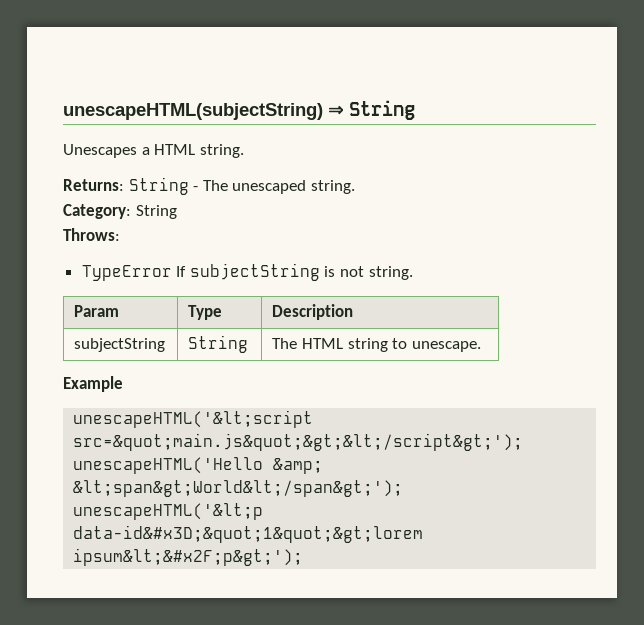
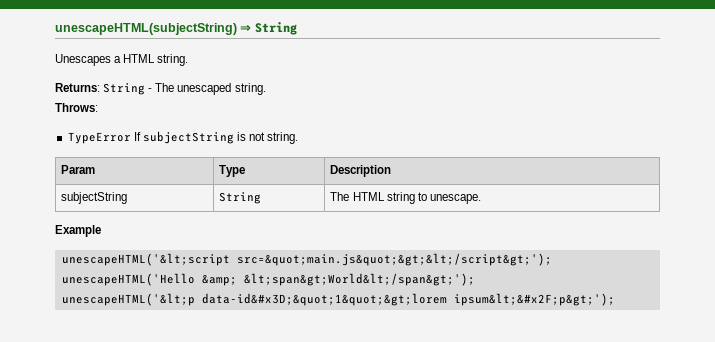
- Category: String

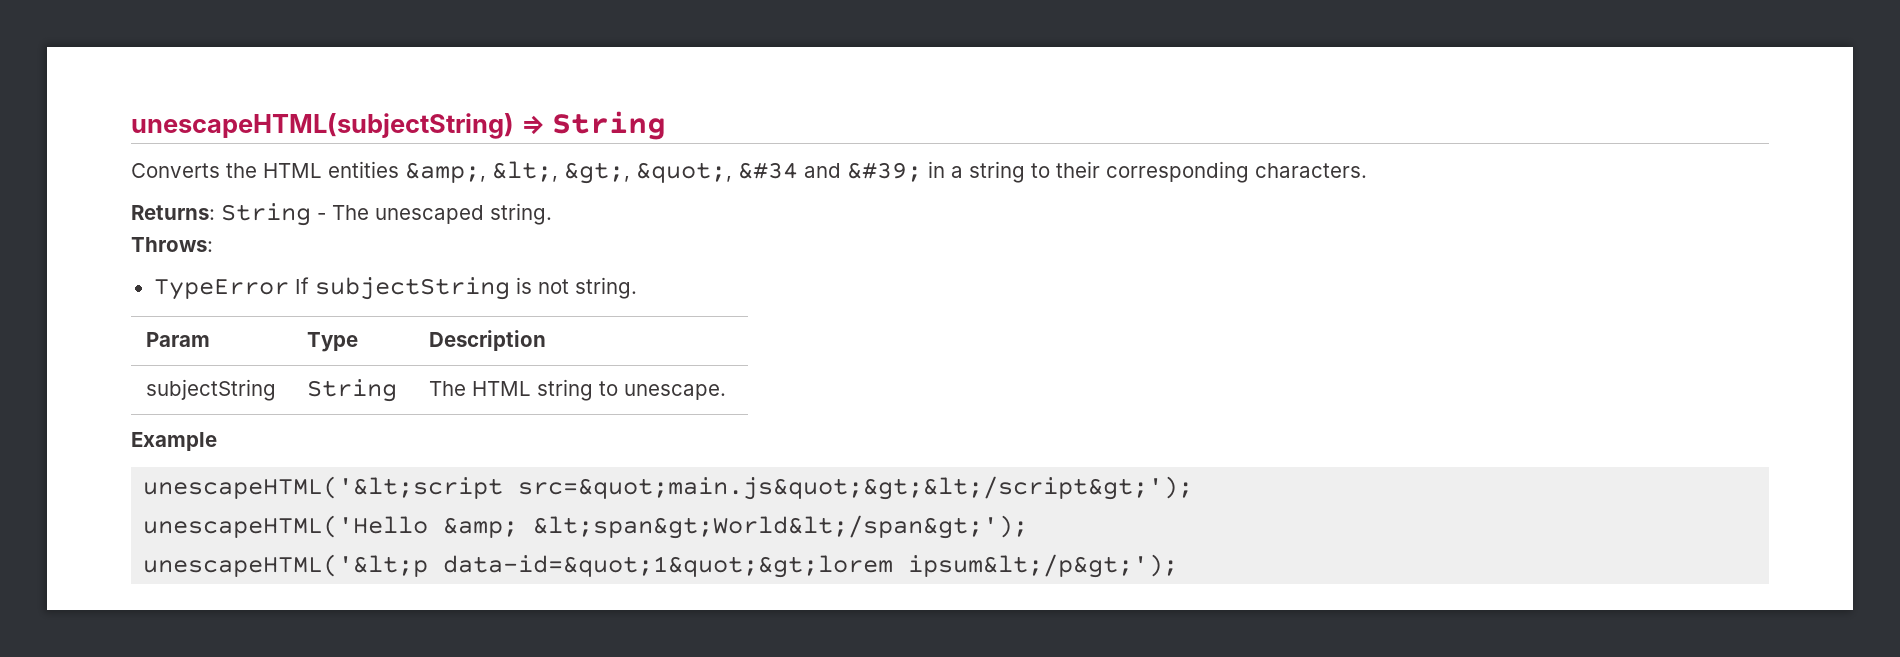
- Unescapes a HTML string.
+ Converts the HTML entities &amp;, &lt;, &gt;, &quot;, &#34 and &#39; in a string to their corresponding characters.
- unescapeHTML('&lt;p data-id&#x3D;&quot;1&quot;&gt;lorem ipsum&lt;&#x2F;p&gt;');
+ unescapeHTML('&lt;p data-id=&quot;1&quot;&gt;lorem ipsum&lt;/p&gt;');

